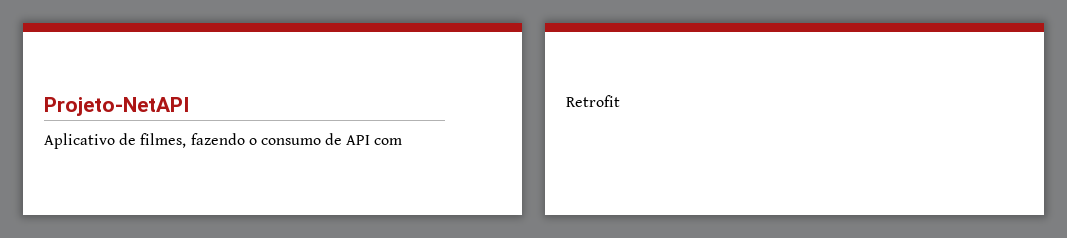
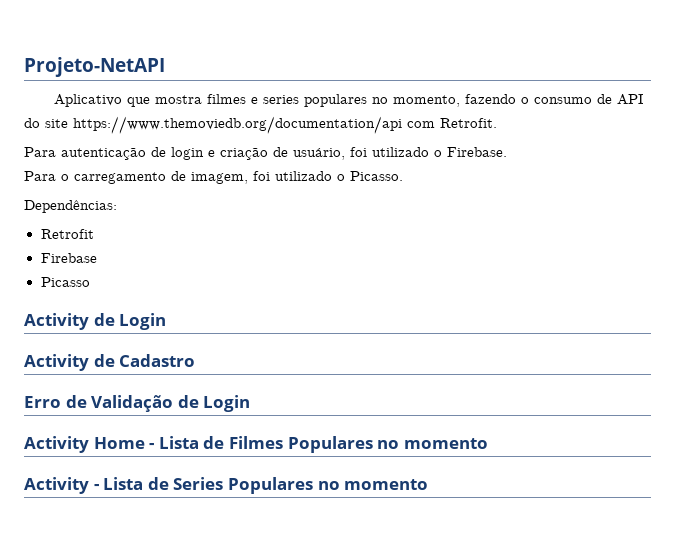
- Aplicativo de filmes, fazendo o consumo de API com Retrofit
+ Aplicativo que mostra filmes e series populares no momento, fazendo o consumo de API do site https://www.themoviedb.org/documentation/api com Retrofit.
+ Para autenticação de login e criação de usuário, foi utilizado o Firebase.
+ Para o carregamento de imagem, foi utilizado o Picasso.
+ Dependências:
+ Retrofit
+ Firebase
+ Picasso
+ Activity de Login
+ Activity de Cadastro
+ Erro de Validação de Login
+ Activity Home - Lista de Filmes Populares no momento
+ Activity - Lista de Series Populares no momento

